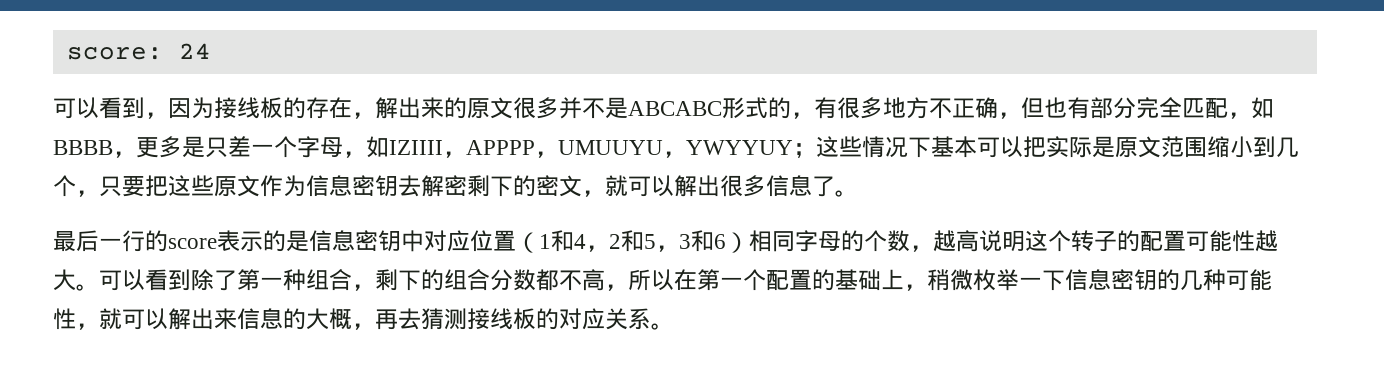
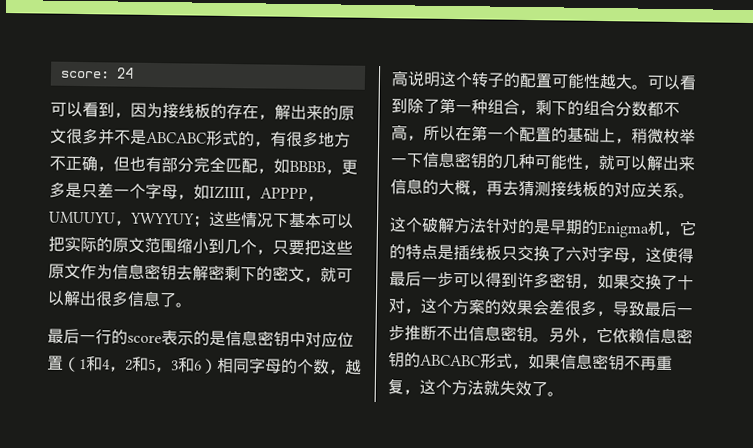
- 这些情况下基本可以把实际是原文范围缩小到几个，只要把这些原文作为信息密钥去解密剩下的密文，就可以解出很多信息了。
+ 这些情况下基本可以把实际的原文范围缩小到几个，只要把这些原文作为信息密钥去解密剩下的密文，就可以解出很多信息了。
+ 这个破解方法针对的是早期的Enigma机，它的特点是插线板只交换了六对字母，这使得最后一步可以得到许多密钥，如果交换了十对，这个方案的效果会差很多，导致最后一步推断不出信息密钥。另外，它依赖信息密钥的ABCABC形式，如果信息密钥不再重复，这个方法就失效了。

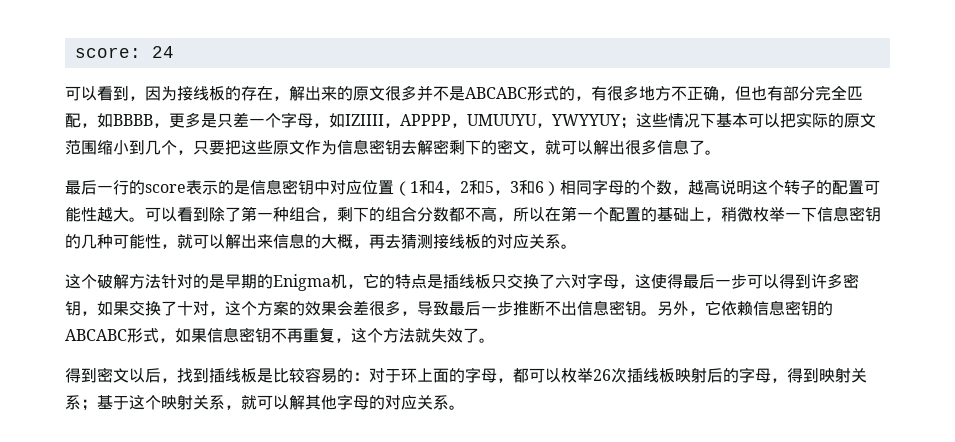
+ 得到密文以后，找到插线板是比较容易的：对于环上面的字母，都可以枚举26次插线板映射后的字母，得到映射关系；基于这个映射关系，就可以解其他字母的对应关系。

